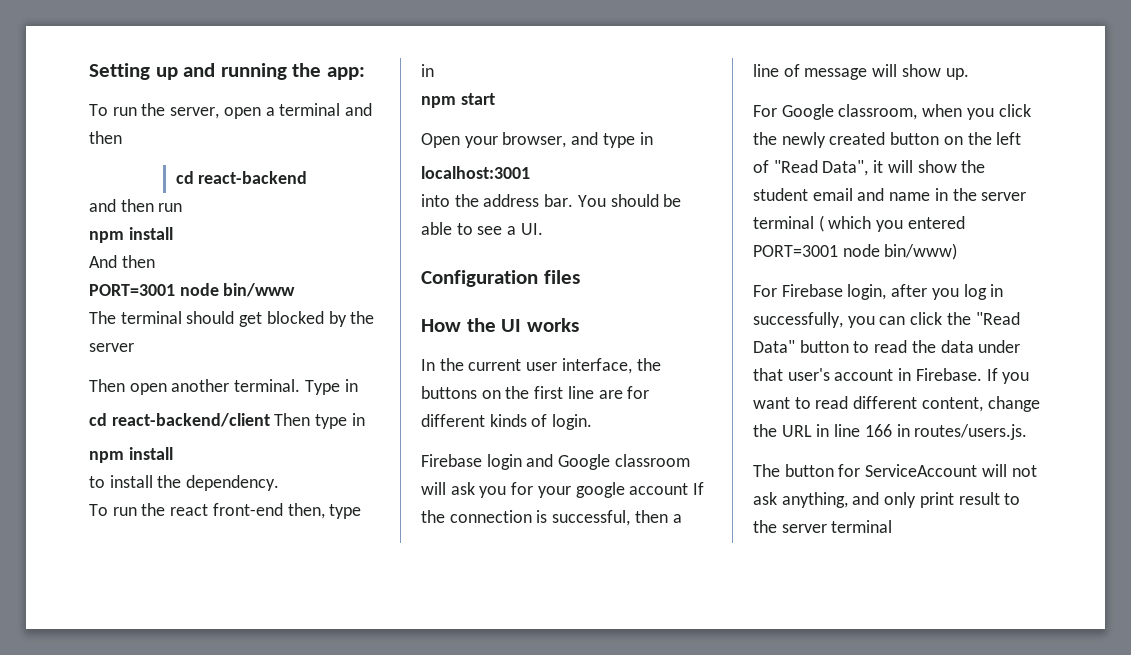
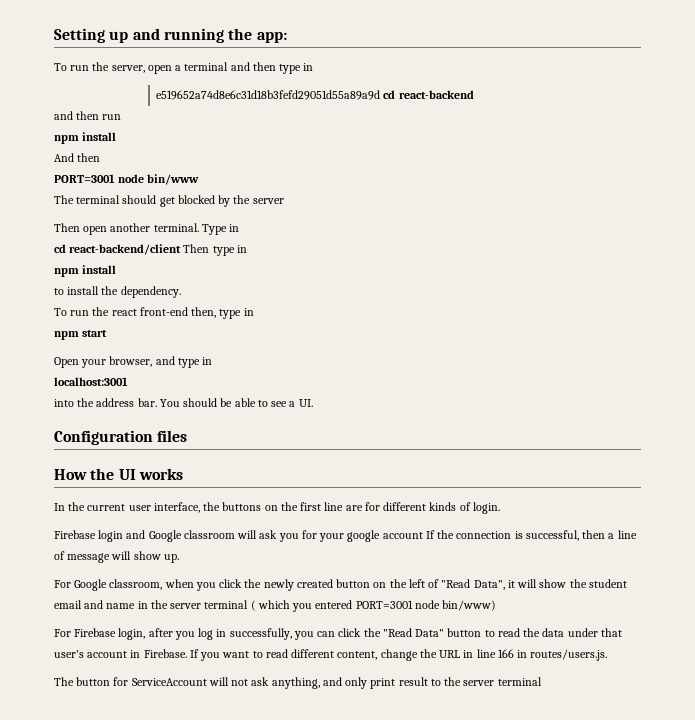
- To run the server, open a terminal and then
- cd react-backend
+ To run the server, open a terminal and then type in
+ e519652a74d8e6c31d18b3fefd29051d55a89a9d cd react-backend

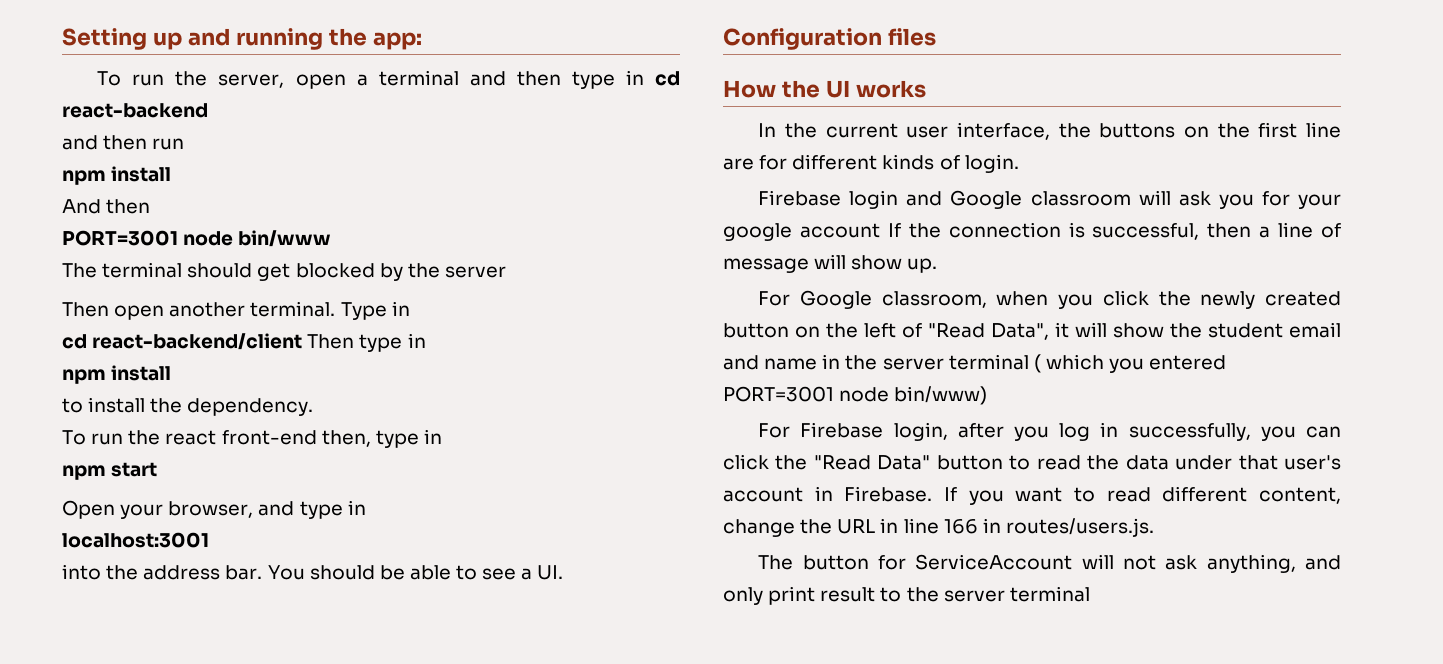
- To run the server, open a terminal and then type in
- e519652a74d8e6c31d18b3fefd29051d55a89a9d cd react-backend
+ To run the server, open a terminal and then type in cd react-backend

